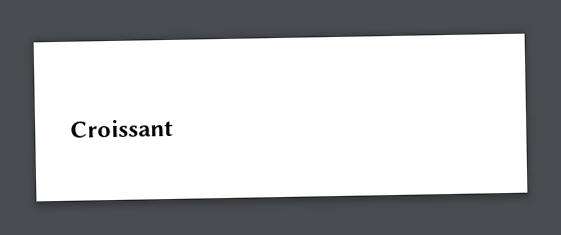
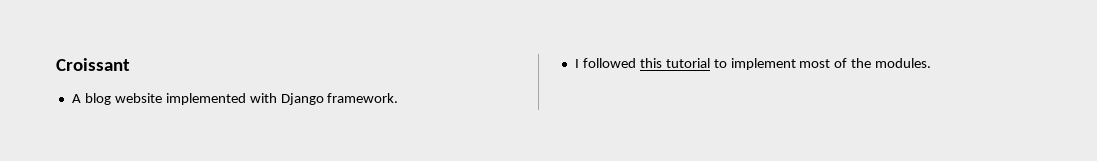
+ A blog website implemented with Django framework.
+ I followed this tutorial to implement most of the modules.

